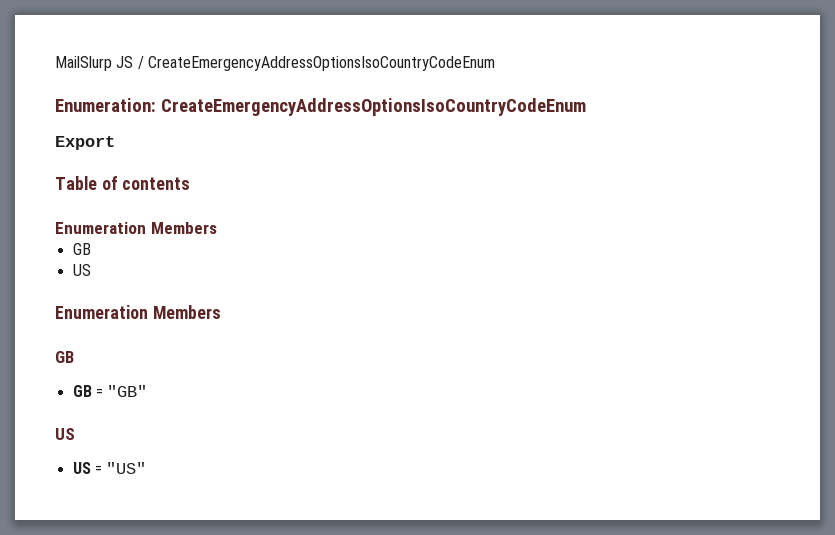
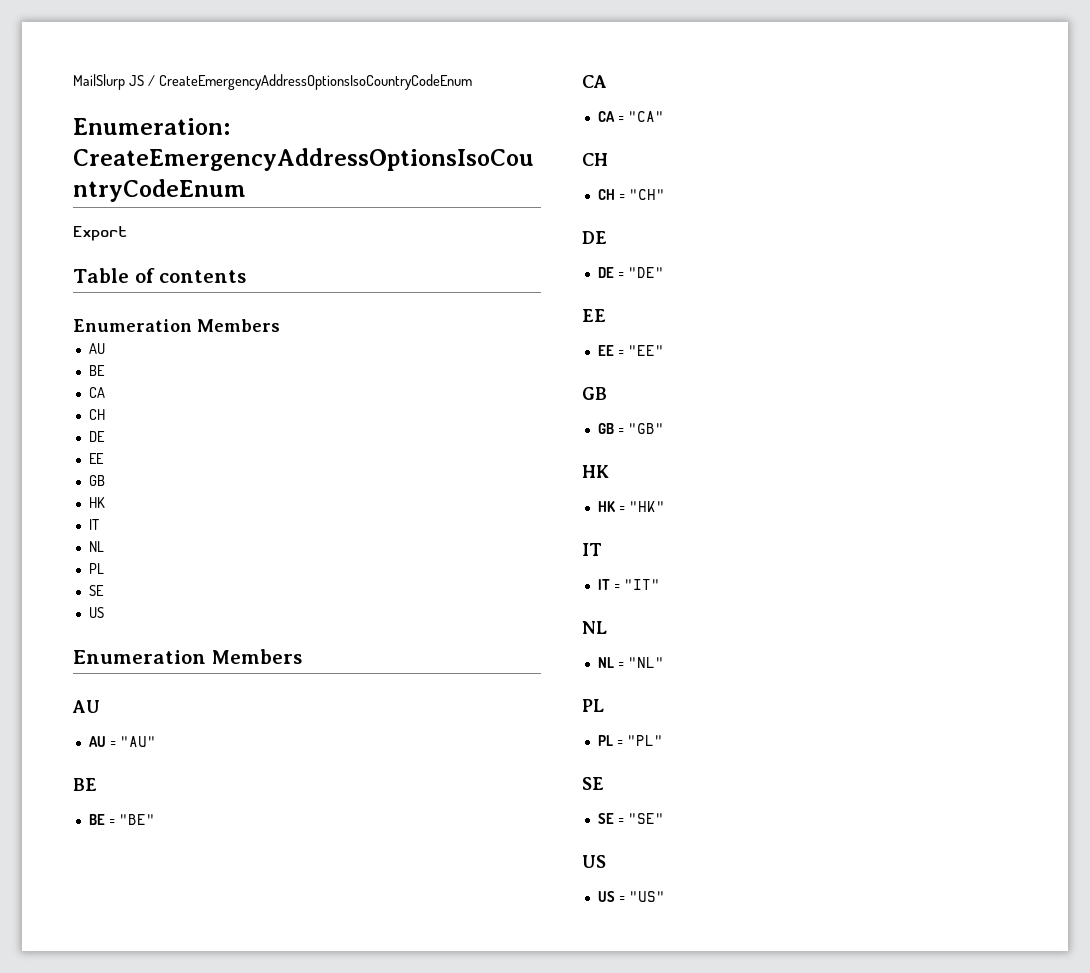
  Table of contents
  Enumeration Members
+ AU
+ BE
+ CA
+ CH
+ DE
+ EE
  GB
+ HK
+ IT
+ NL
+ PL
+ SE
  US
  Enumeration Members
+ AU
+ AU = "AU"
+ BE
+ BE = "BE"
+ CA
+ CA = "CA"
+ CH
+ CH = "CH"
+ DE
+ DE = "DE"
+ EE
+ EE = "EE"
  GB
  GB = "GB"
+ HK
+ HK = "HK"
+ IT
+ IT = "IT"
+ NL
+ NL = "NL"
+ PL
+ PL = "PL"
+ SE
+ SE = "SE"

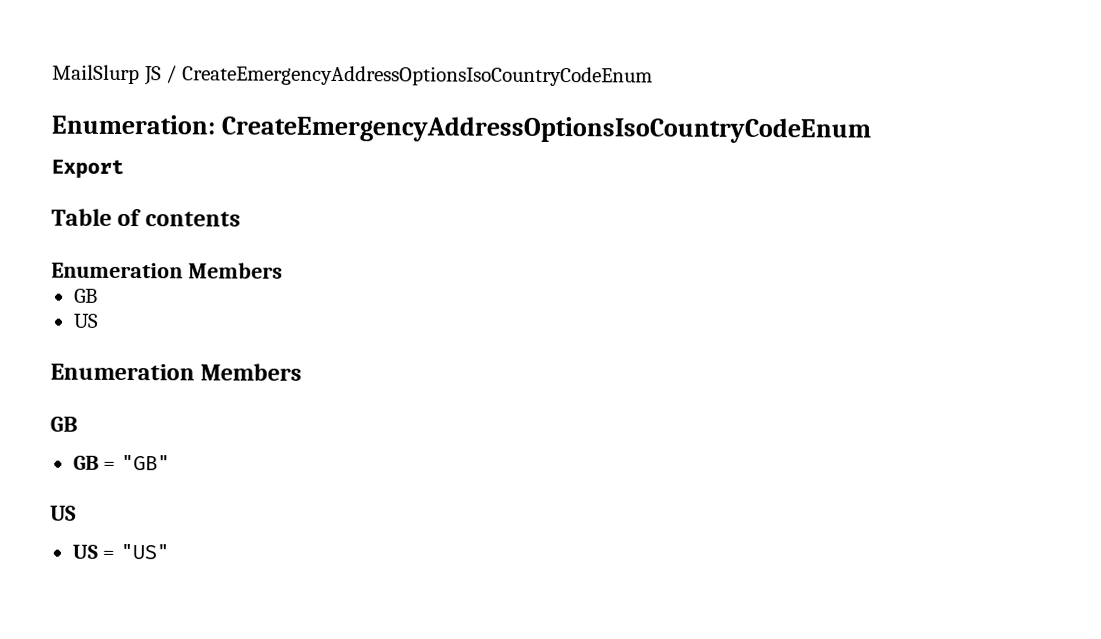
  Table of contents
  Enumeration Members
- AU
- BE
- CA
- CH
- DE
- EE
  GB
- HK
- IT
- NL
- PL
- SE
  US
  Enumeration Members
- AU
- AU = "AU"
- BE
- BE = "BE"
- CA
- CA = "CA"
- CH
- CH = "CH"
- DE
- DE = "DE"
- EE
- EE = "EE"
  GB
  GB = "GB"
- HK
- HK = "HK"
- IT
- IT = "IT"
- NL
- NL = "NL"
- PL
- PL = "PL"
- SE
- SE = "SE"

